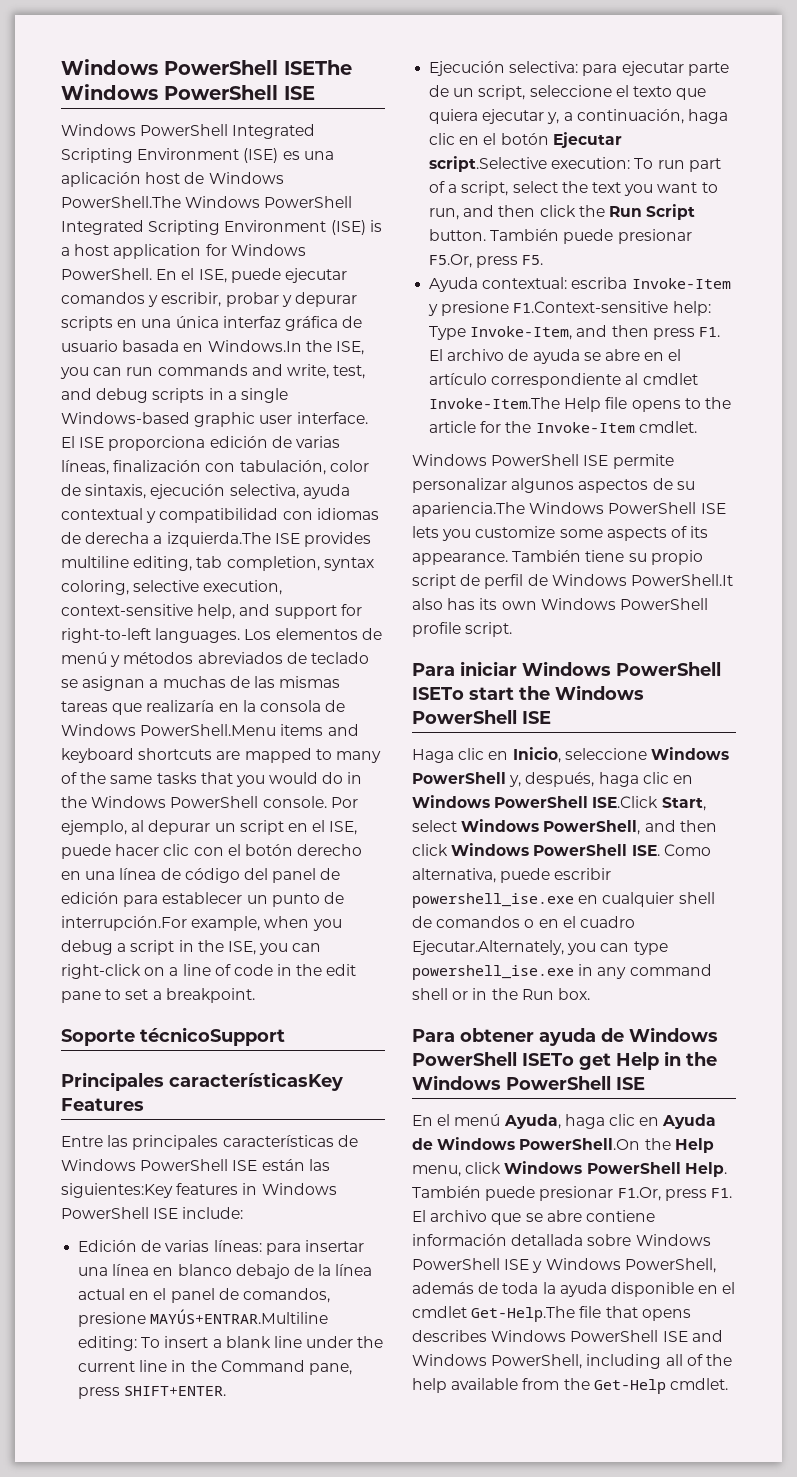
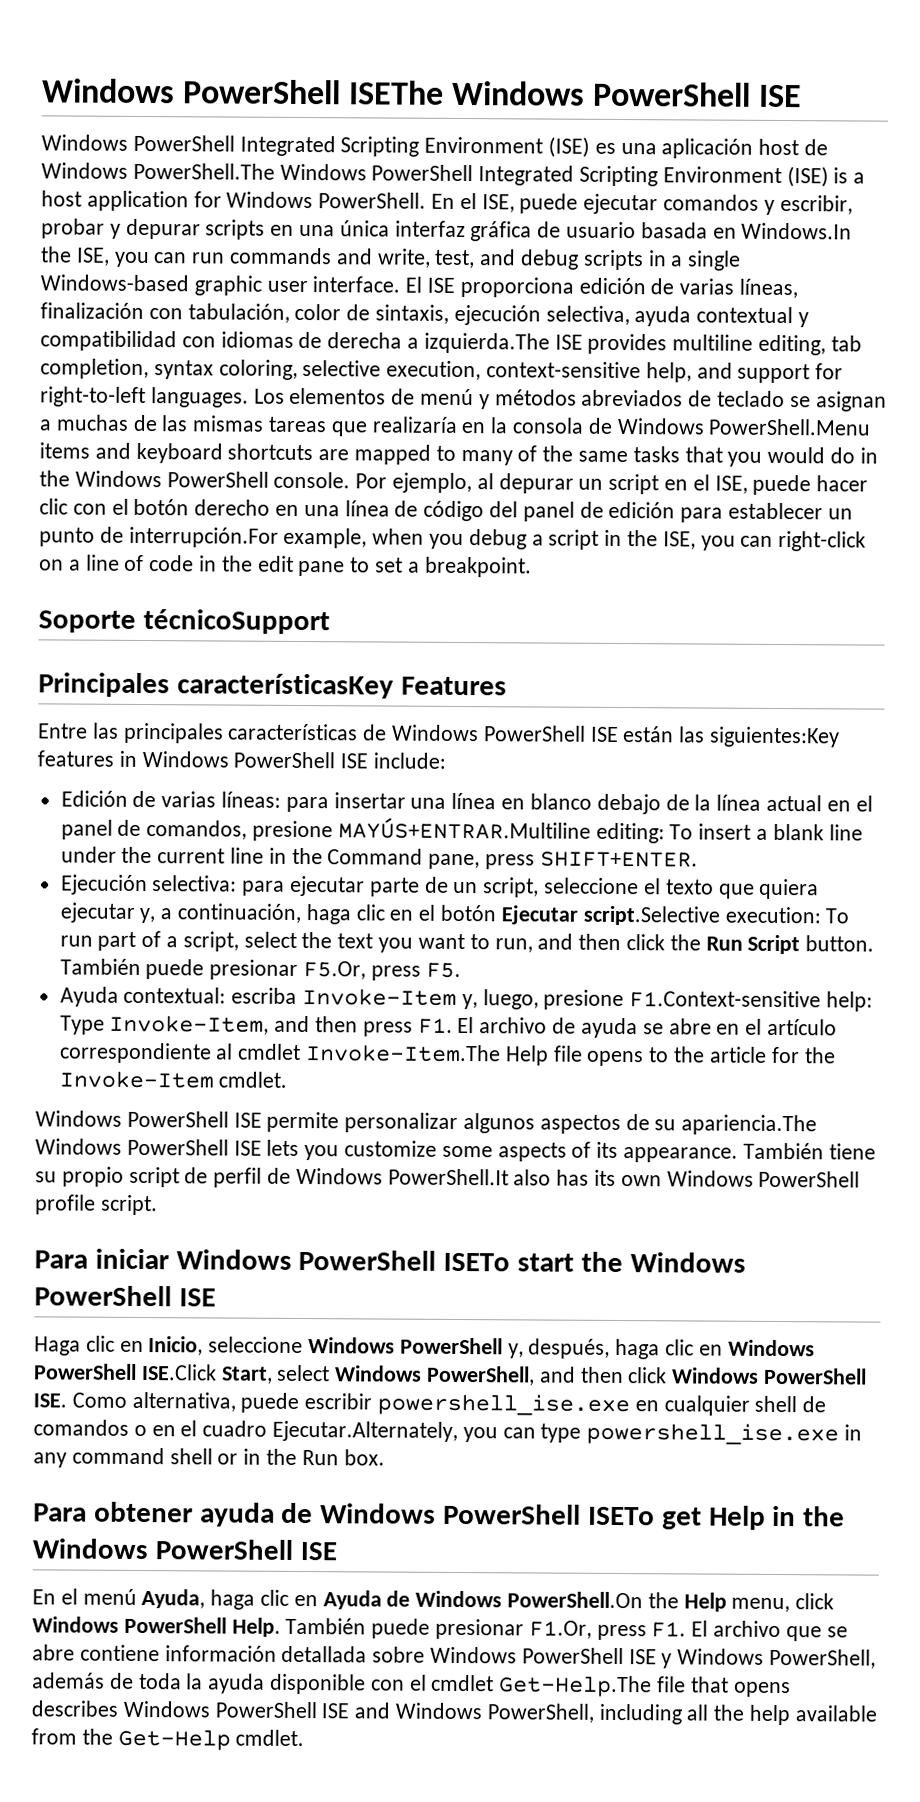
- Ayuda contextual: escriba Invoke-Item y presione F1.Context-sensitive help: Type Invoke-Item, and then press F1. El archivo de ayuda se abre en el artículo correspondiente al cmdlet Invoke-Item.The Help file opens to the article for the Invoke-Item cmdlet.
+ Ayuda contextual: escriba Invoke-Item y, luego, presione F1.Context-sensitive help: Type Invoke-Item, and then press F1. El archivo de ayuda se abre en el artículo correspondiente al cmdlet Invoke-Item.The Help file opens to the article for the Invoke-Item cmdlet.
- También puede presionar F1.Or, press F1. El archivo que se abre contiene información detallada sobre Windows PowerShell ISE y Windows PowerShell, además de toda la ayuda disponible en el cmdlet Get-Help.The file that opens describes Windows PowerShell ISE and Windows PowerShell, including all of the help available from the Get-Help cmdlet.
+ También puede presionar F1.Or, press F1. El archivo que se abre contiene información detallada sobre Windows PowerShell ISE y Windows PowerShell, además de toda la ayuda disponible con el cmdlet Get-Help.The file that opens describes Windows PowerShell ISE and Windows PowerShell, including all the help available from the Get-Help cmdlet.

